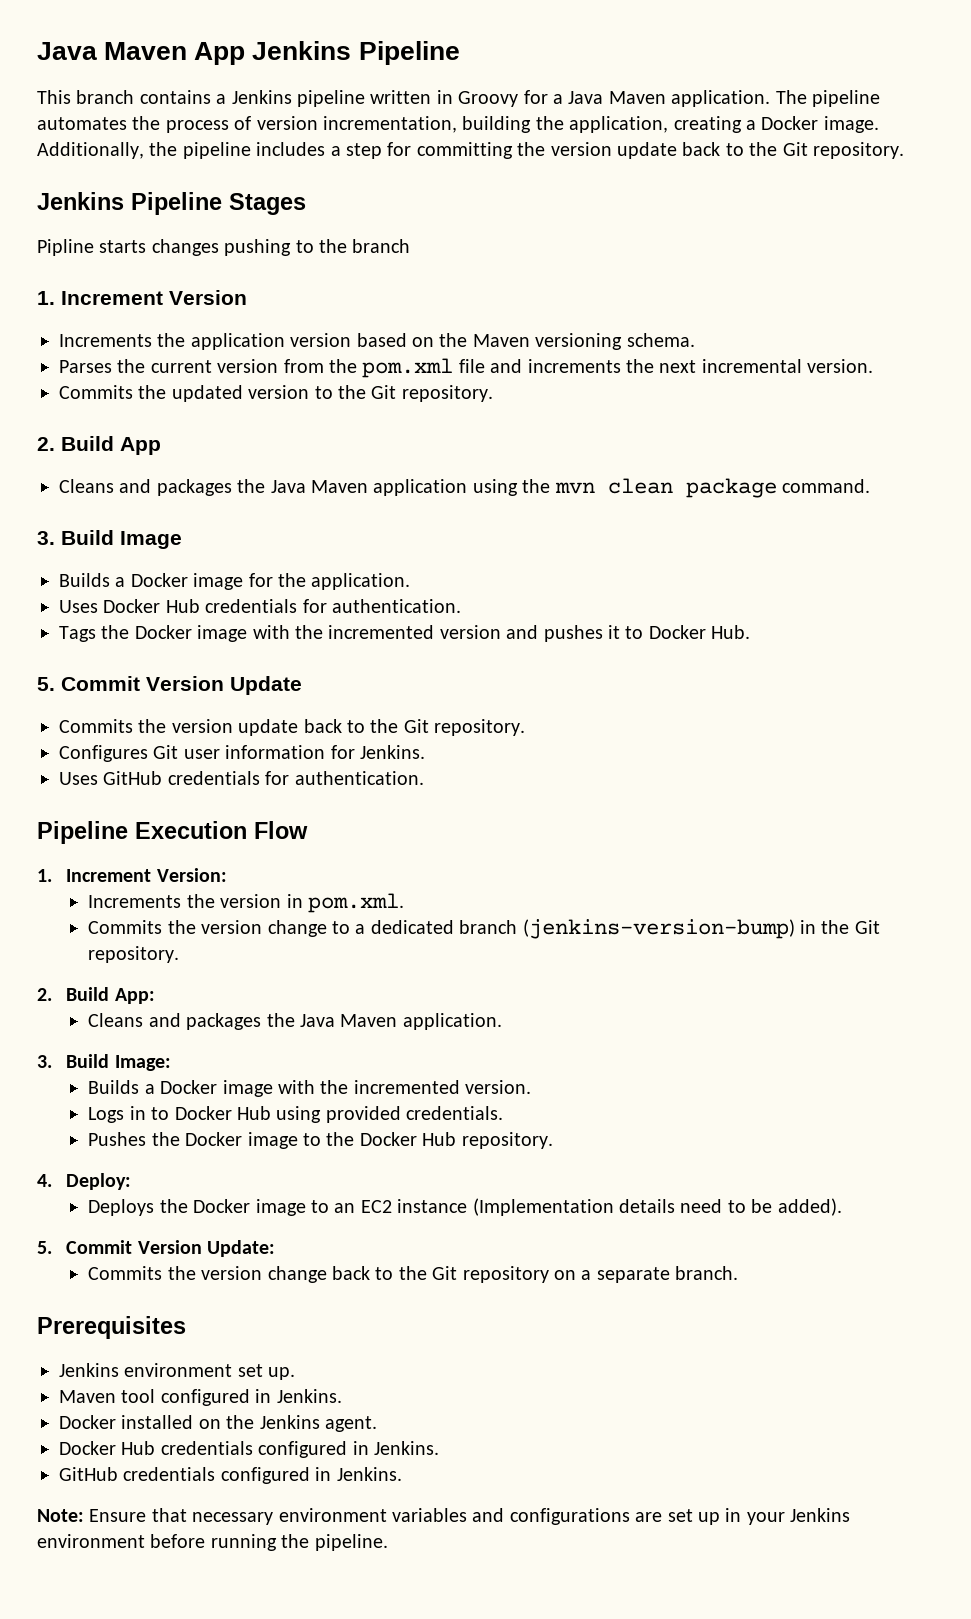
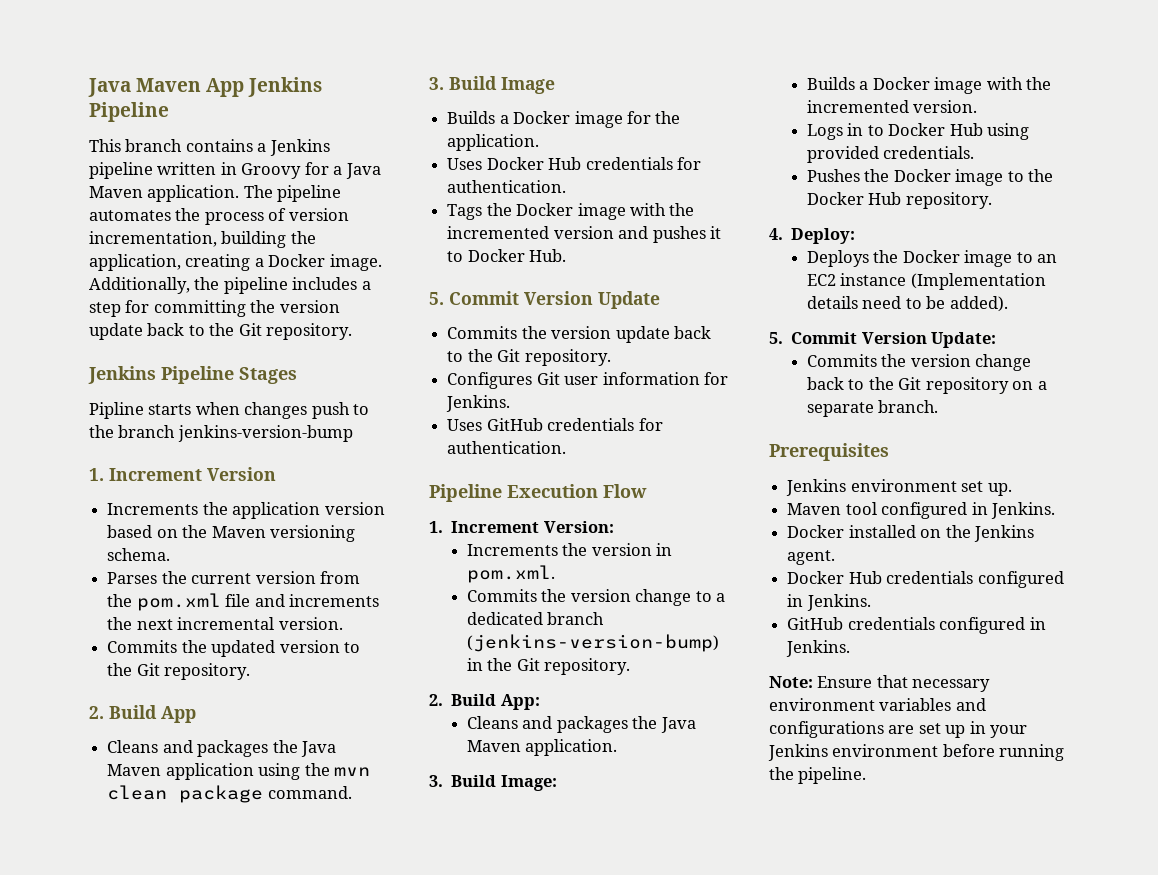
- Pipline starts changes pushing to the branch
+ Pipline starts when changes push to the branch jenkins-version-bump

